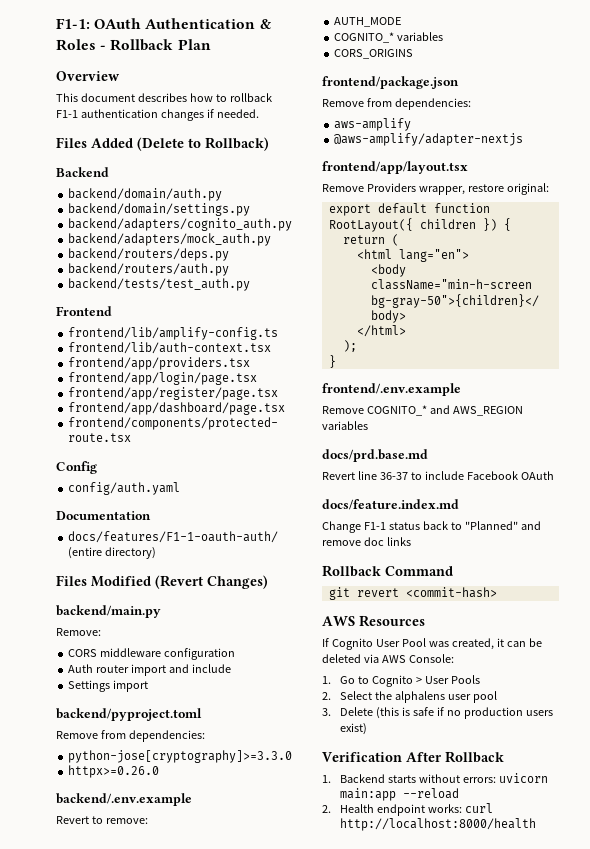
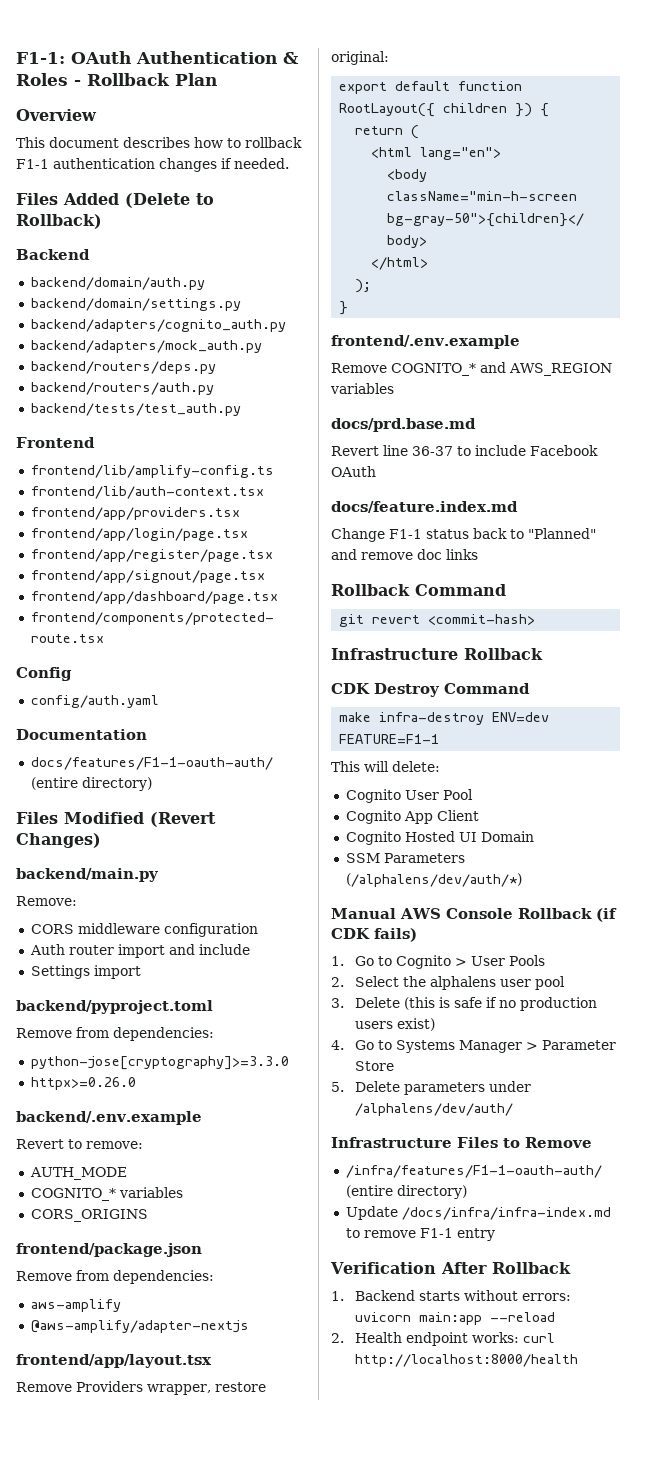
+ frontend/app/signout/page.tsx
- AWS Resources
- If Cognito User Pool was created, it can be deleted via AWS Console:
+ Infrastructure Rollback
+ CDK Destroy Command
+ make infra-destroy ENV=dev FEATURE=F1-1
+ This will delete:
+ Cognito User Pool
+ Cognito App Client
+ Cognito Hosted UI Domain
+ SSM Parameters (/alphalens/dev/auth/*)
+ Manual AWS Console Rollback (if CDK fails)
+ 4. Go to Systems Manager > Parameter Store
+ 5. Delete parameters under /alphalens/dev/auth/
+ Infrastructure Files to Remove
+ /infra/features/F1-1-oauth-auth/ (entire directory)
+ Update /docs/infra/infra-index.md to remove F1-1 entry

